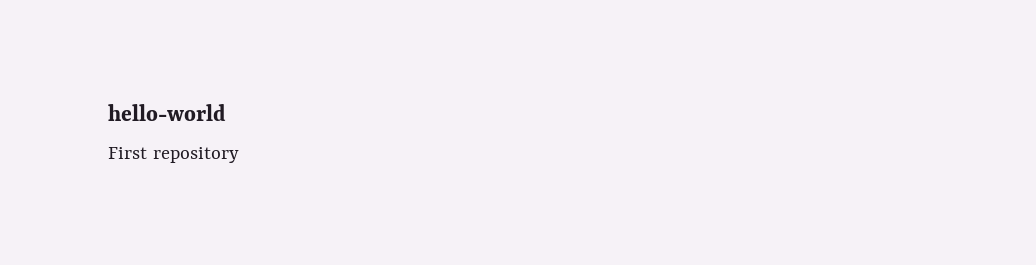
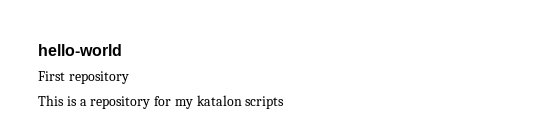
+ This is a repository for my katalon scripts

